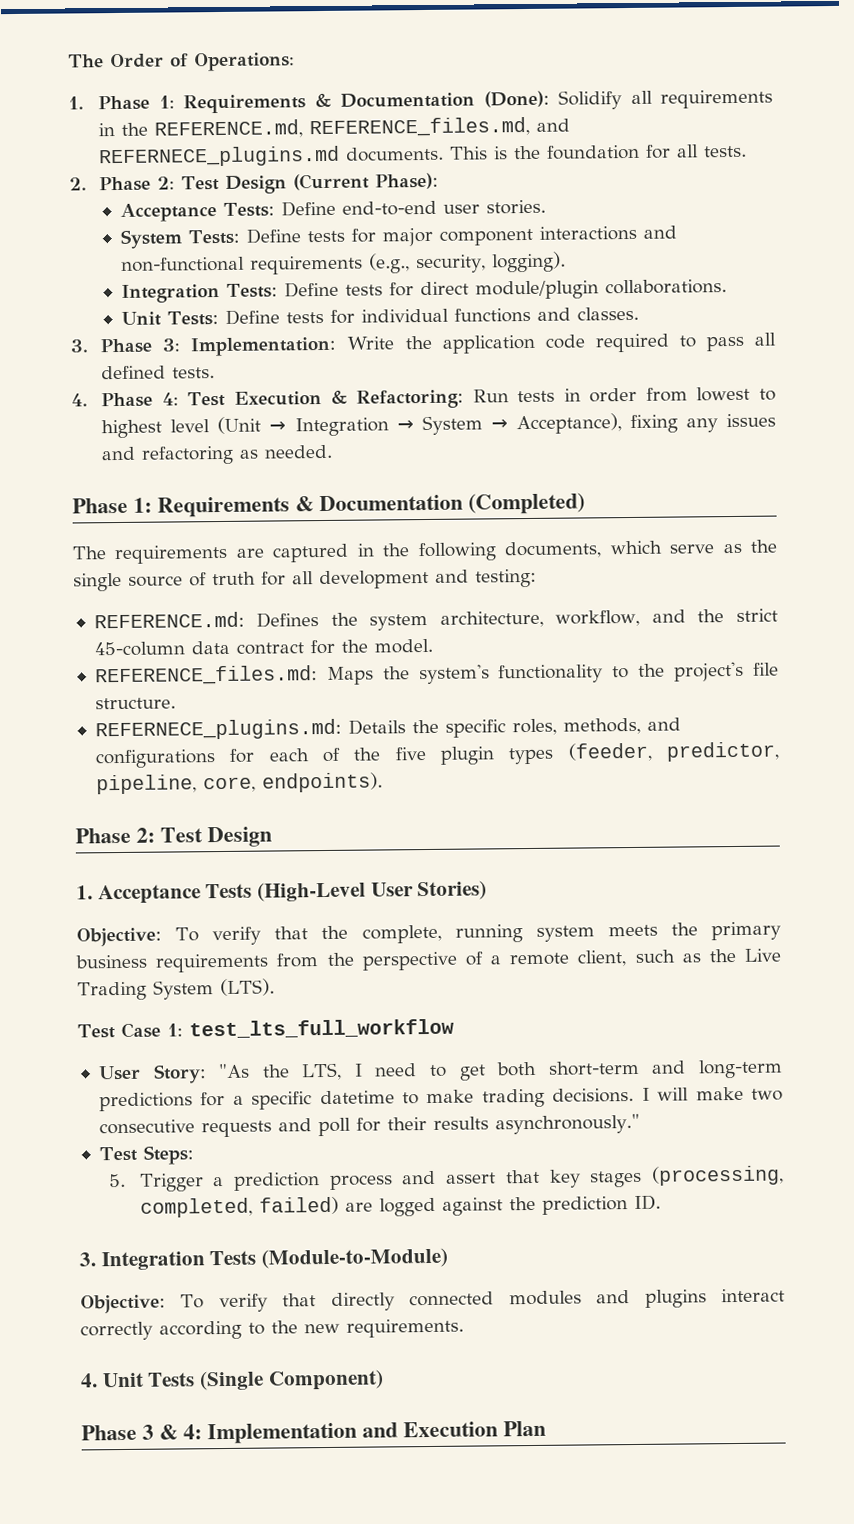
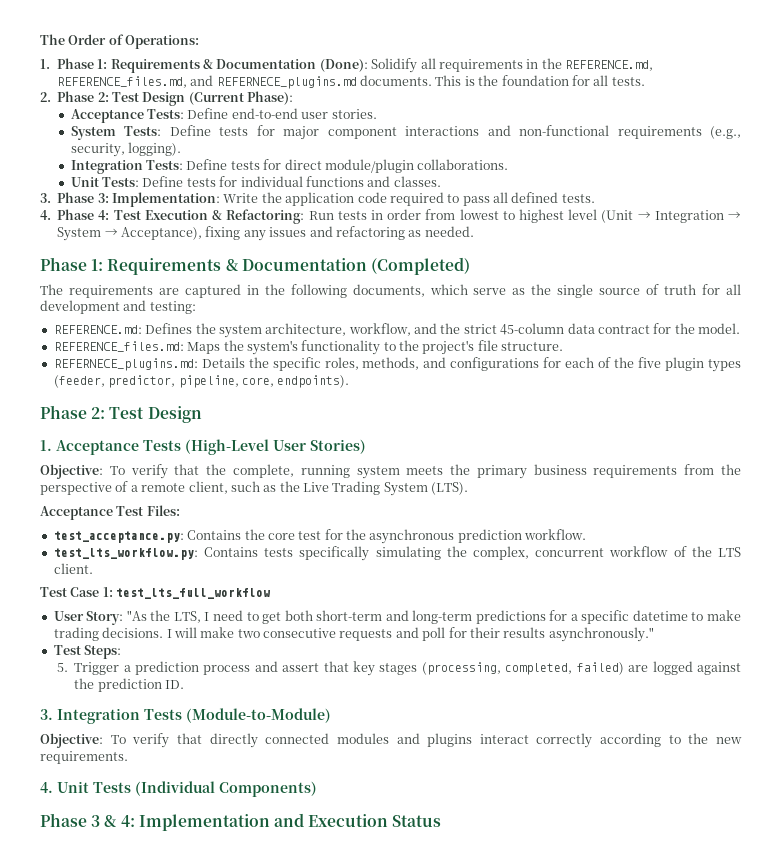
+ Acceptance Test Files:
+ test_acceptance.py: Contains the core test for the asynchronous prediction workflow.
+ test_lts_workflow.py: Contains tests specifically simulating the complex, concurrent workflow of the LTS client.
- 4. Unit Tests (Single Component)
+ 4. Unit Tests (Individual Components)
- Phase 3 & 4: Implementation and Execution Plan
+ Phase 3 & 4: Implementation and Execution Status

